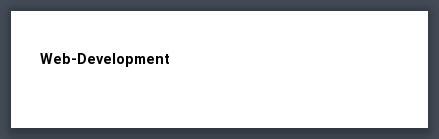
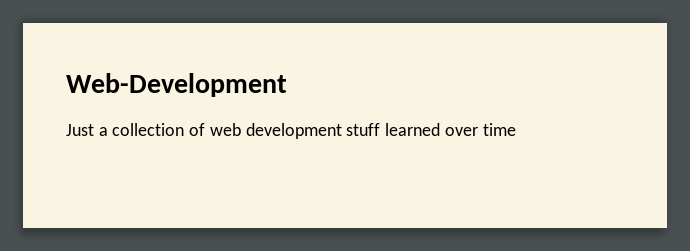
+ Just a collection of web development stuff learned over time

